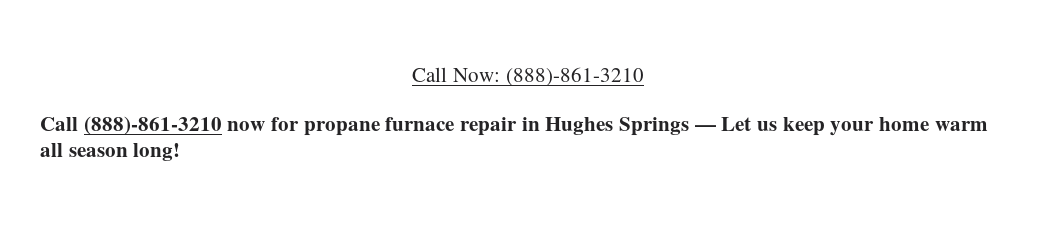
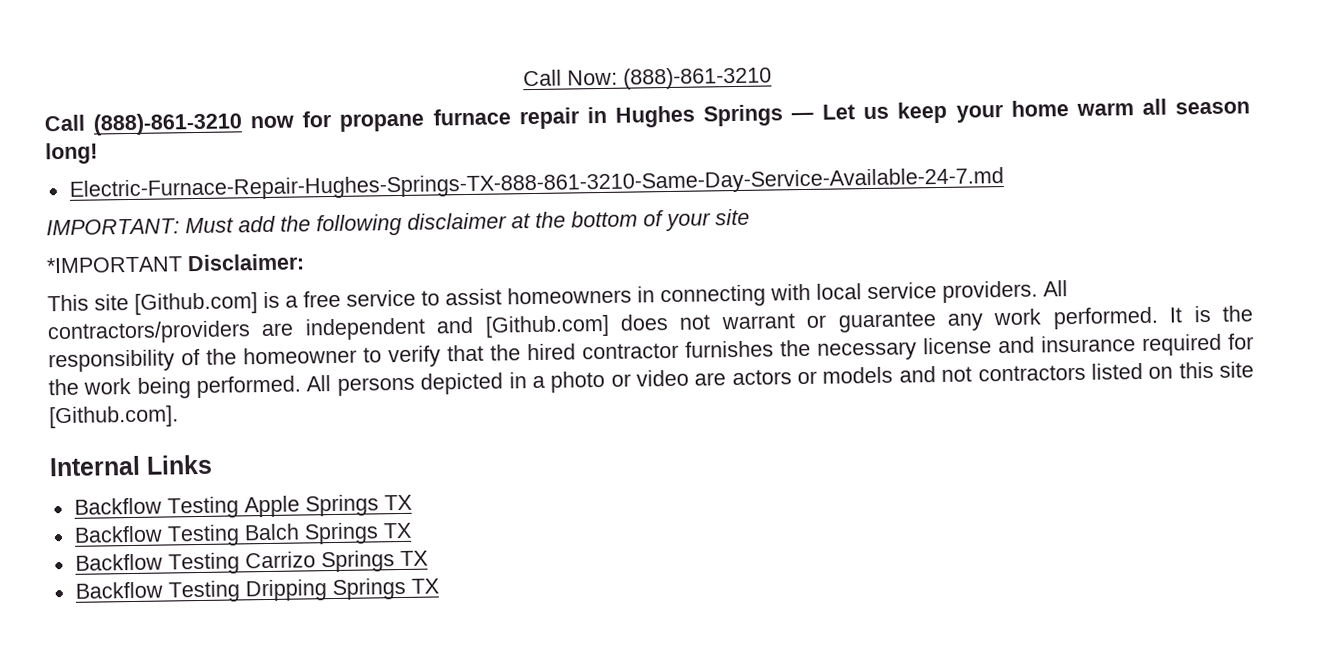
+ Electric-Furnace-Repair-Hughes-Springs-TX-888-861-3210-Same-Day-Service-Available-24-7.md
+ IMPORTANT: Must add the following disclaimer at the bottom of your site
+ *IMPORTANT Disclaimer:
+ This site [Github.com] is a free service to assist homeowners in connecting with local service providers. All contractors/providers are independent and [Github.com] does not warrant or guarantee any work performed. It is the responsibility of the homeowner to verify that the hired contractor furnishes the necessary license and insurance required for the work being performed. All persons depicted in a photo or video are actors or models and not contractors listed on this site [Github.com].
+ Internal Links
+ Backflow Testing Apple Springs TX
+ Backflow Testing Balch Springs TX
+ Backflow Testing Carrizo Springs TX
+ Backflow Testing Dripping Springs TX

